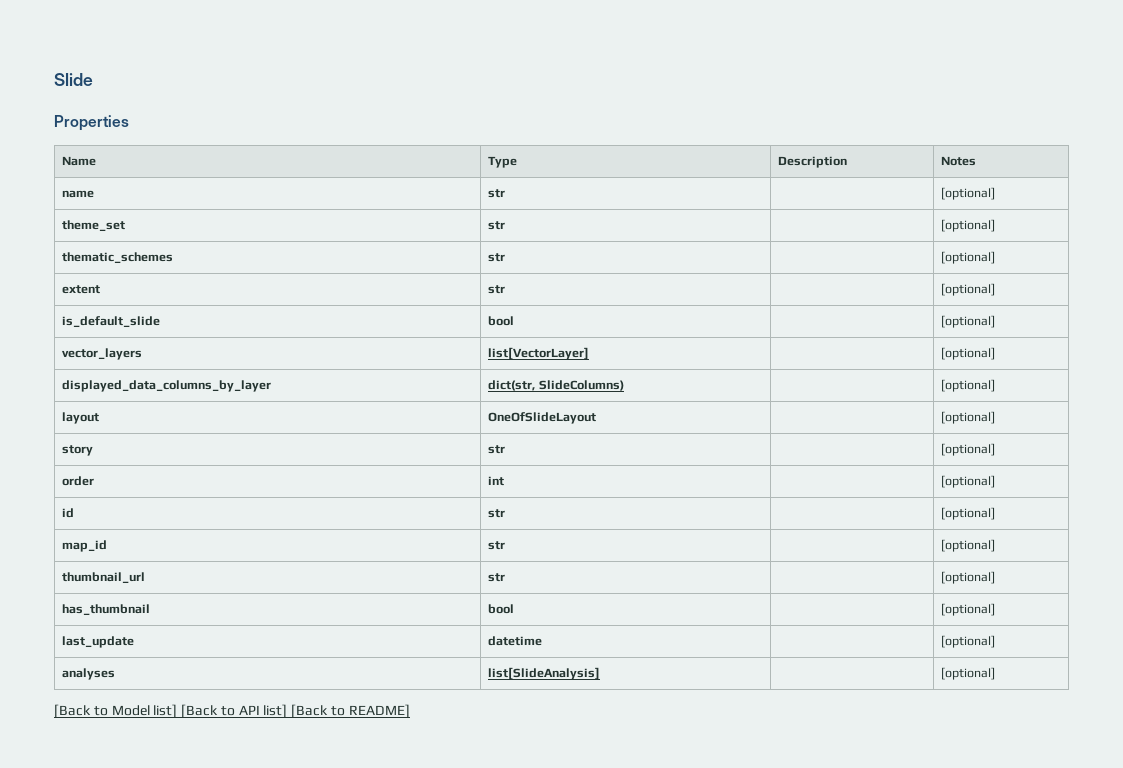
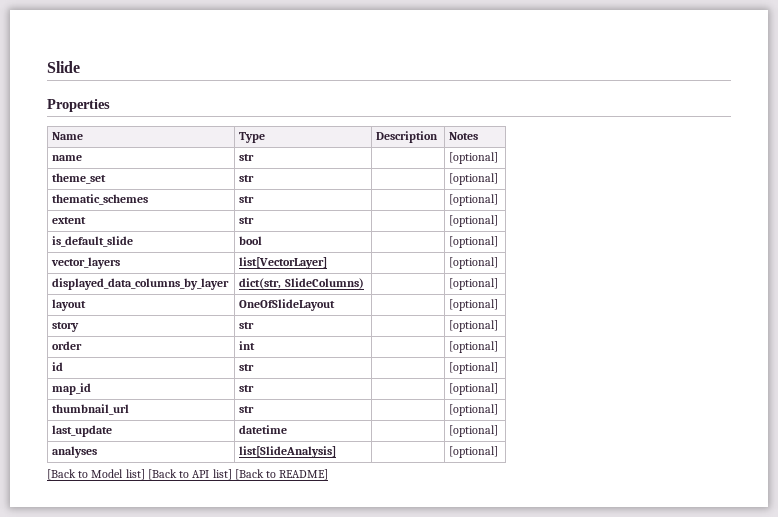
- has_thumbnail | bool | | [optional]

